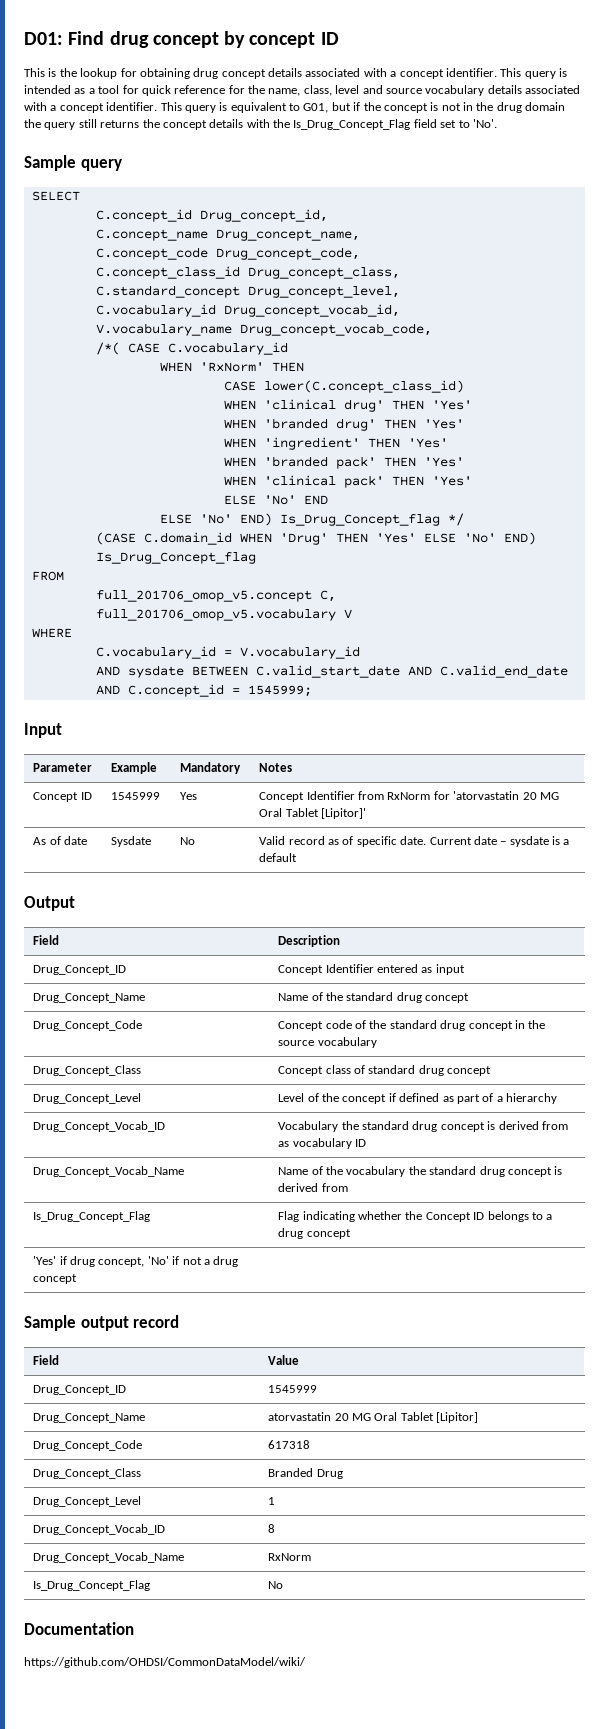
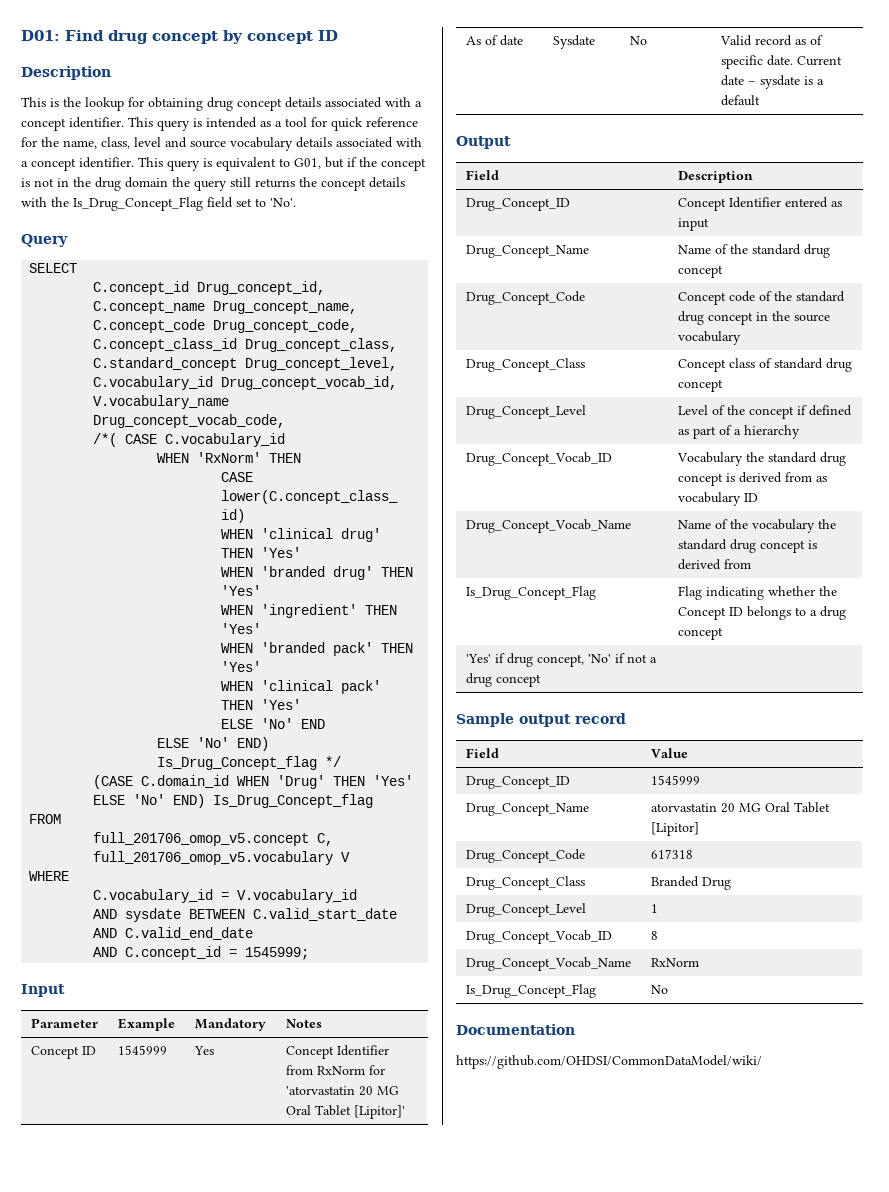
  D01: Find drug concept by concept ID
+ Description
- Sample query
+ Query

